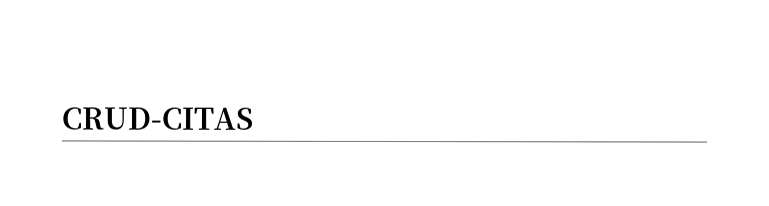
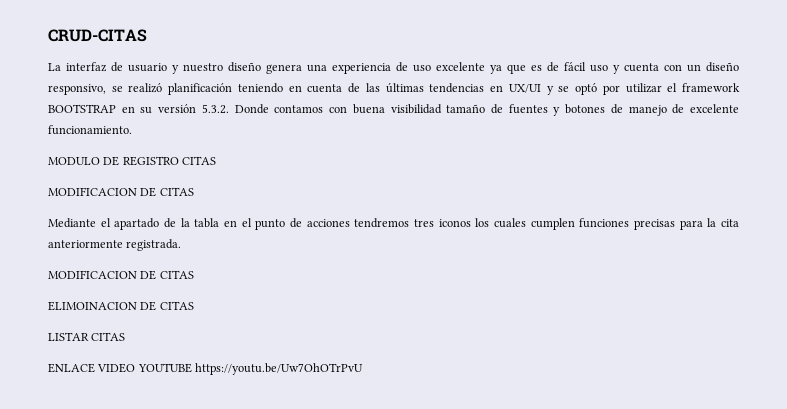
+ La interfaz de usuario y nuestro diseño genera una experiencia de uso excelente ya que es de fácil uso y cuenta con un diseño responsivo, se realizó planificación teniendo en cuenta de las últimas tendencias en UX/UI y se optó por utilizar el framework BOOTSTRAP en su versión 5.3.2. Donde contamos con buena visibilidad tamaño de fuentes y botones de manejo de excelente funcionamiento.
+ MODULO DE REGISTRO CITAS
+ MODIFICACION DE CITAS
+ Mediante el apartado de la tabla en el punto de acciones tendremos tres iconos los cuales cumplen funciones precisas para la cita anteriormente registrada.
+ MODIFICACION DE CITAS
+ ELIMOINACION DE CITAS
+ LISTAR CITAS
+ ENLACE VIDEO YOUTUBE https://youtu.be/Uw7OhOTrPvU

